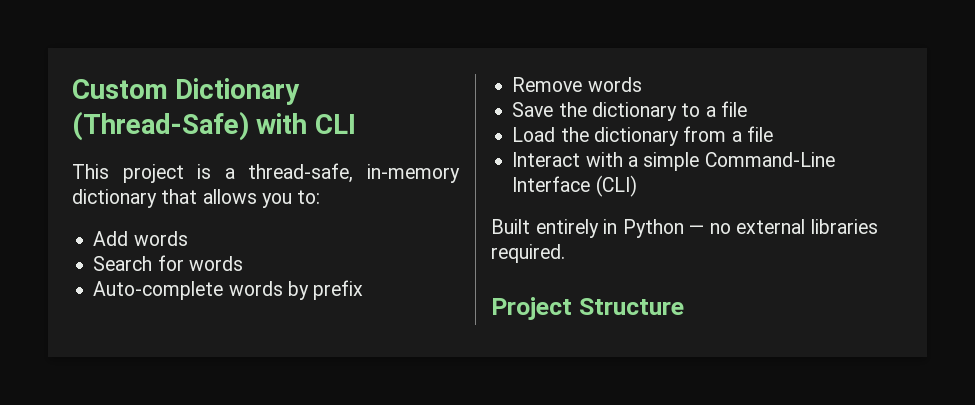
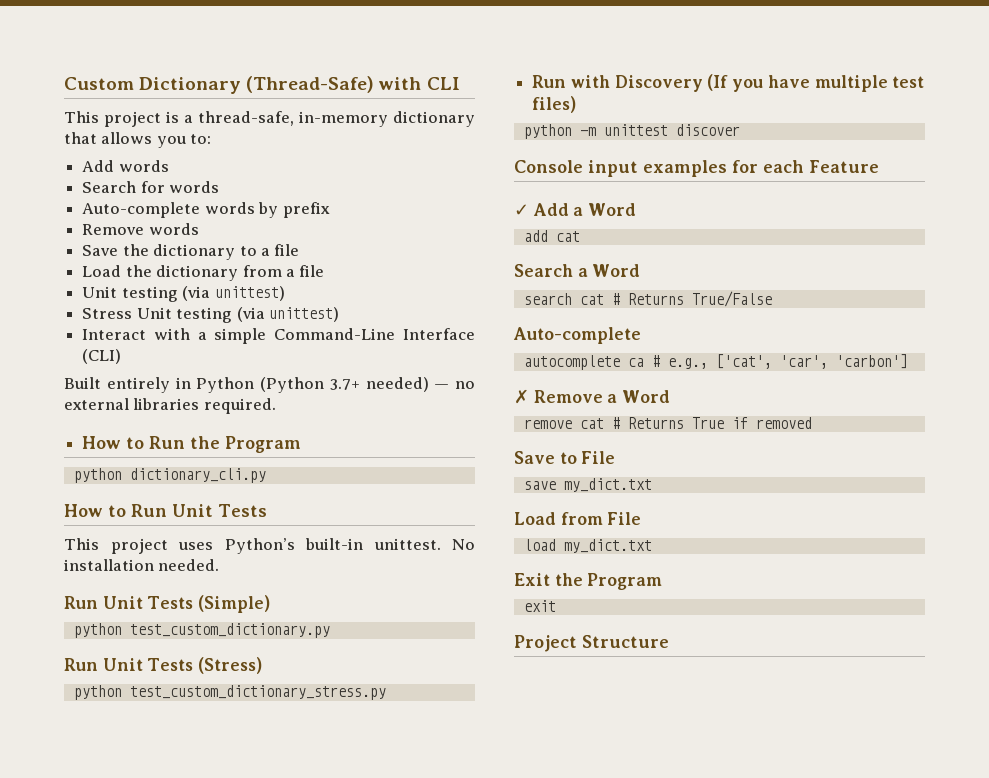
  Load the dictionary from a file
+ Unit testing (via unittest)
+ Stress Unit testing (via unittest)
- Built entirely in Python — no external libraries required.
+ Built entirely in Python (Python 3.7+ needed) — no external libraries required.
+ How to Run the Program
+ python dictionary_cli.py
+ How to Run Unit Tests
+ This project uses Python’s built-in unittest. No installation needed.
+ Run Unit Tests (Simple)
+ python test_custom_dictionary.py
+ Run Unit Tests (Stress)
+ python test_custom_dictionary_stress.py
+ Run with Discovery (If you have multiple test files)
+ python -m unittest discover
+ Console input examples for each Feature
+ ✓ Add a Word
+ add cat
+ Search a Word
+ search cat # Returns True/False
+ Auto-complete
+ autocomplete ca # e.g., ['cat', 'car', 'carbon']
+ ✗ Remove a Word
+ remove cat # Returns True if removed
+ Save to File
+ save my_dict.txt
+ Load from File
+ load my_dict.txt
+ Exit the Program
+ exit

